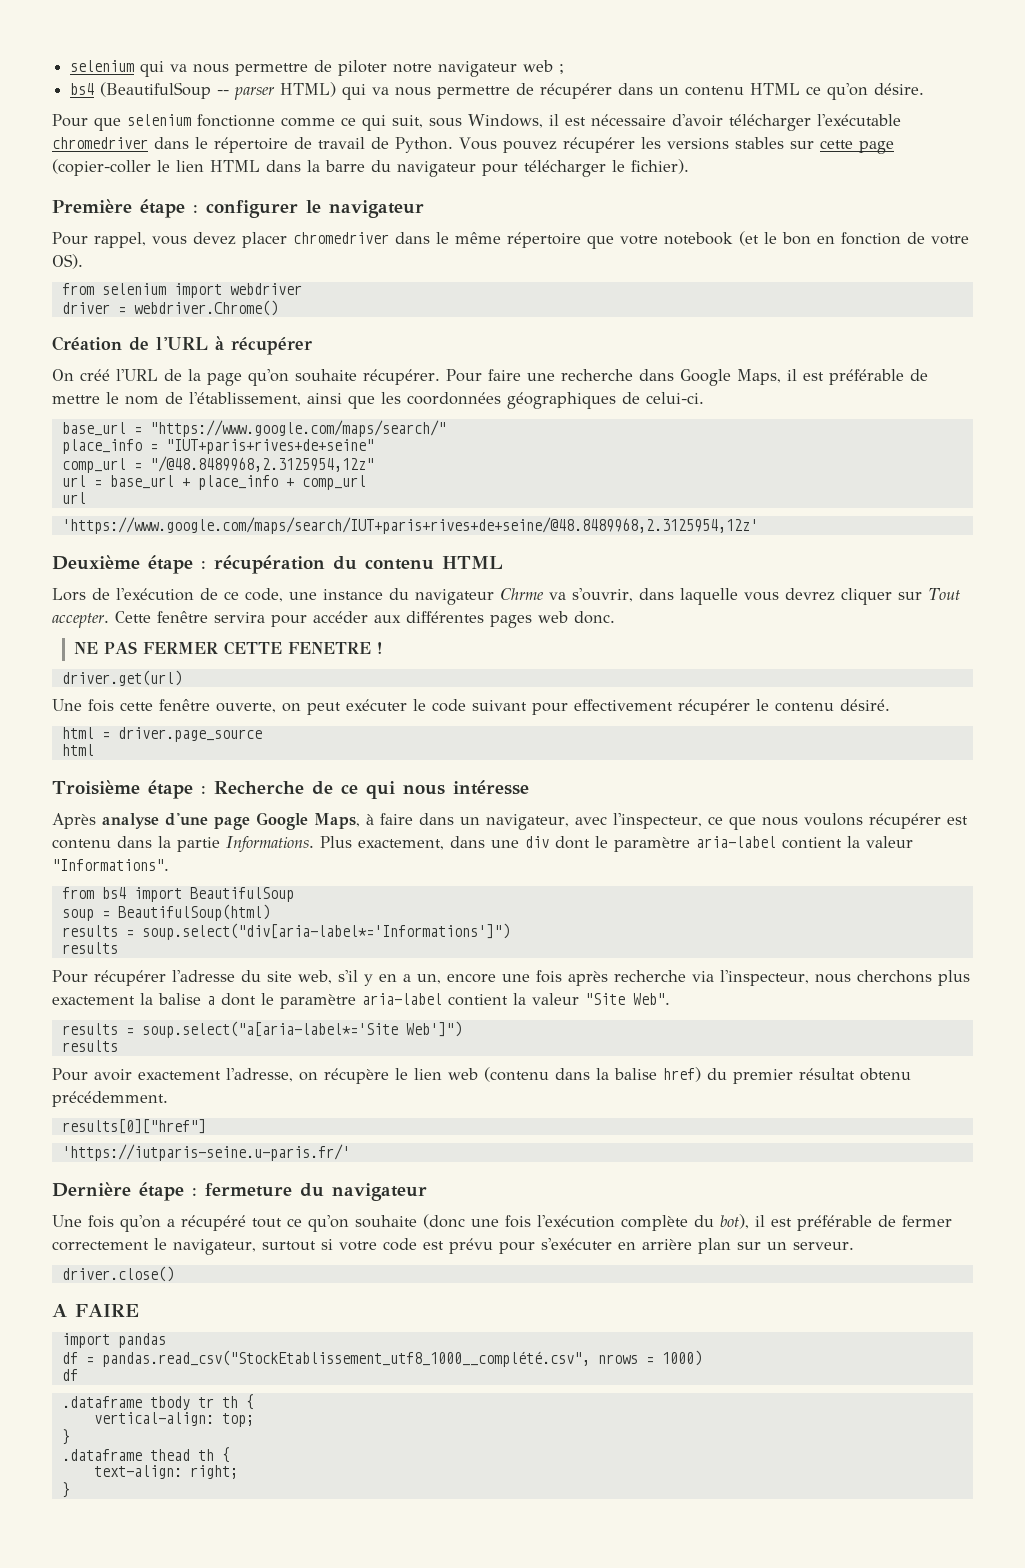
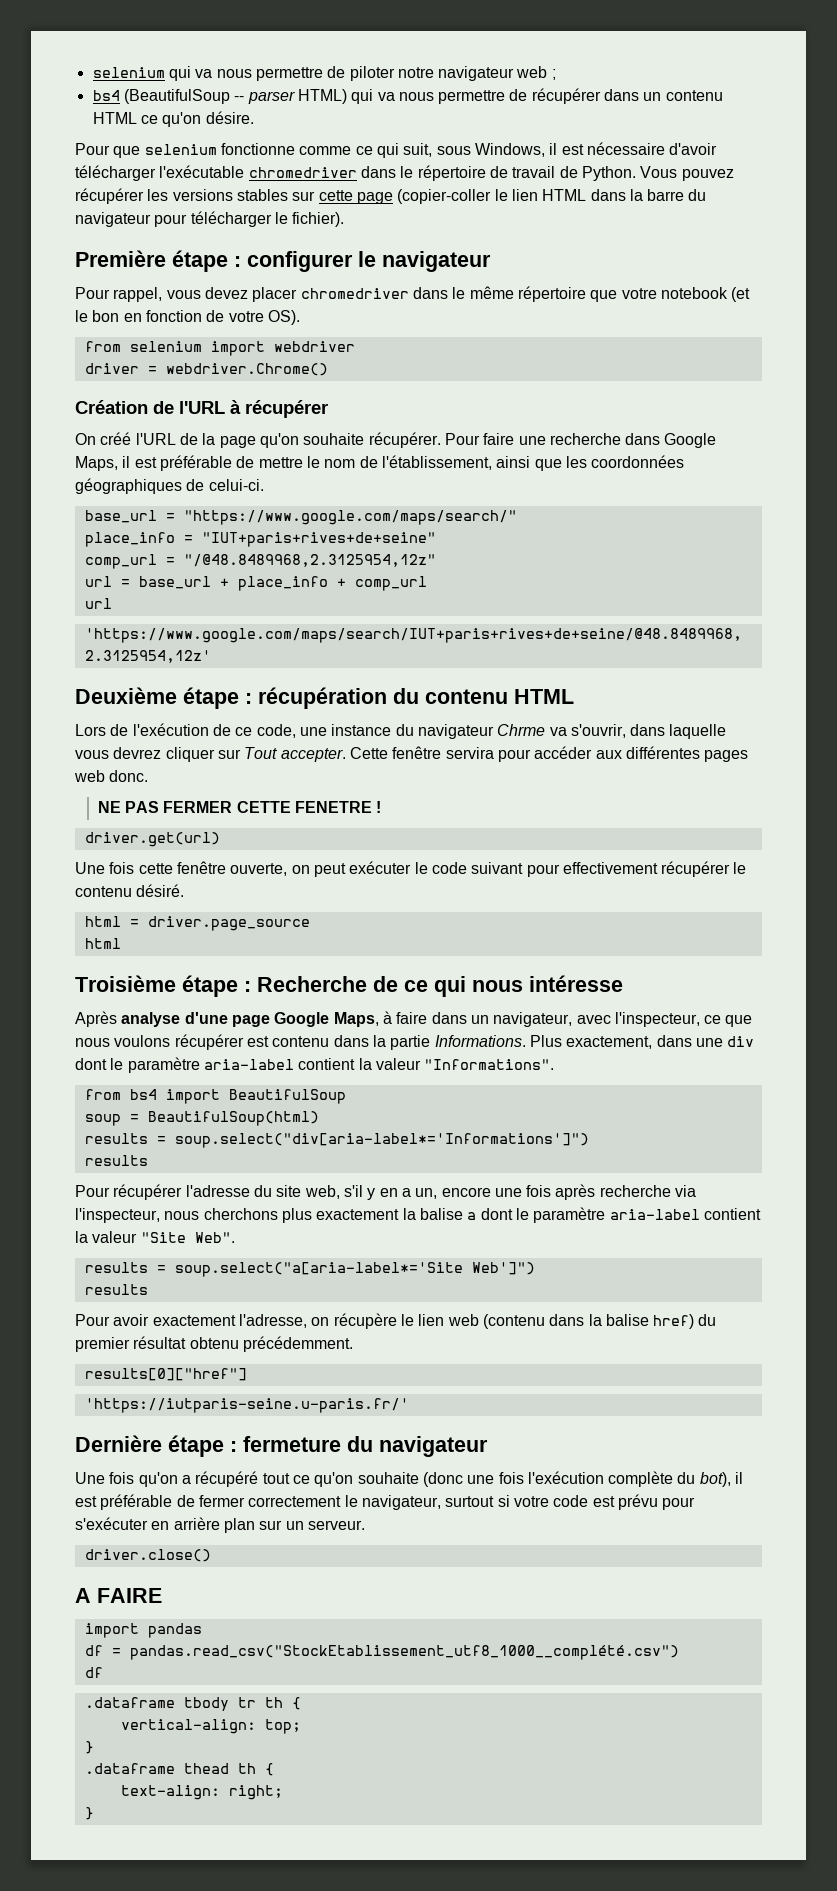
- df = pandas.read_csv("StockEtablissement_utf8_1000__complété.csv", nrows = 1000)
+ df = pandas.read_csv("StockEtablissement_utf8_1000__complété.csv")

